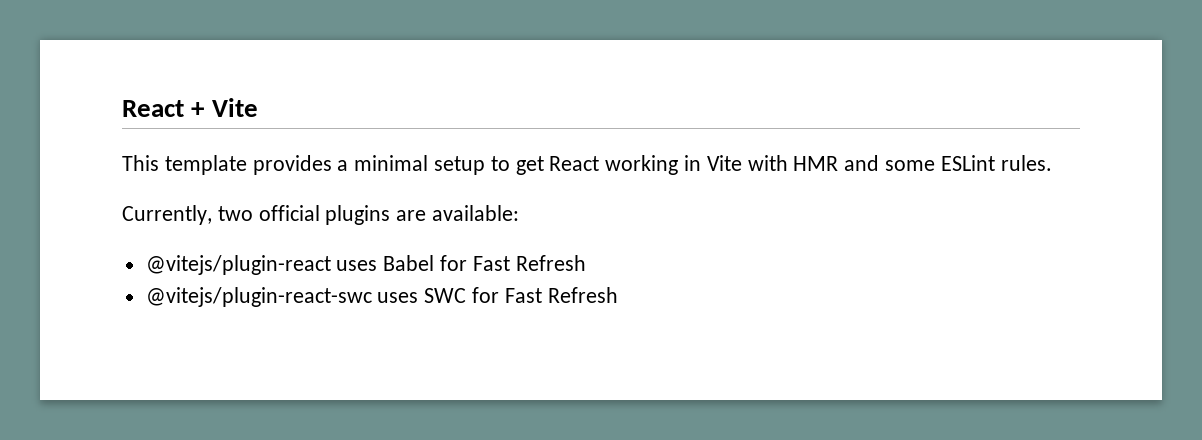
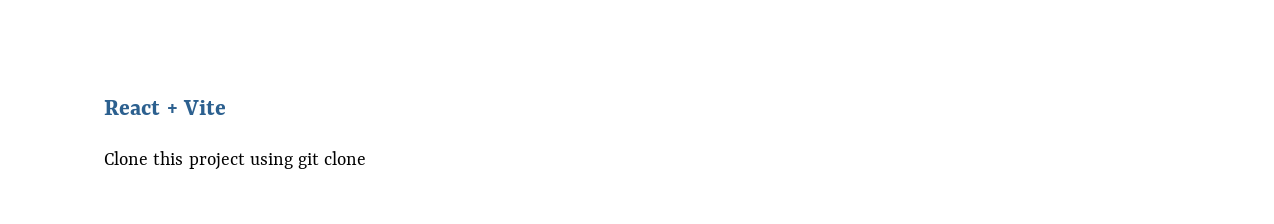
- This template provides a minimal setup to get React working in Vite with HMR and some ESLint rules.
- Currently, two official plugins are available:
- @vitejs/plugin-react uses Babel for Fast Refresh
- @vitejs/plugin-react-swc uses SWC for Fast Refresh
+ Clone this project using git clone

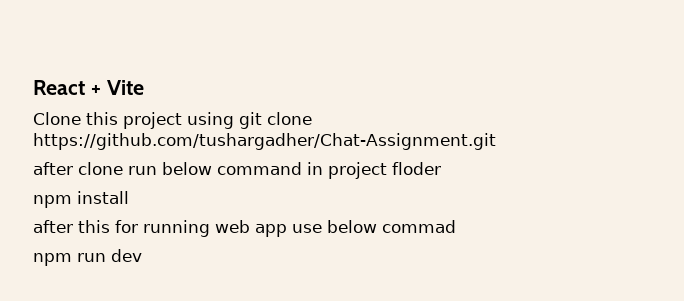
- Clone this project using git clone
+ Clone this project using git clone https://github.com/tushargadher/Chat-Assignment.git
+ after clone run below command in project floder
+ npm install
+ after this for running web app use below commad
+ npm run dev

